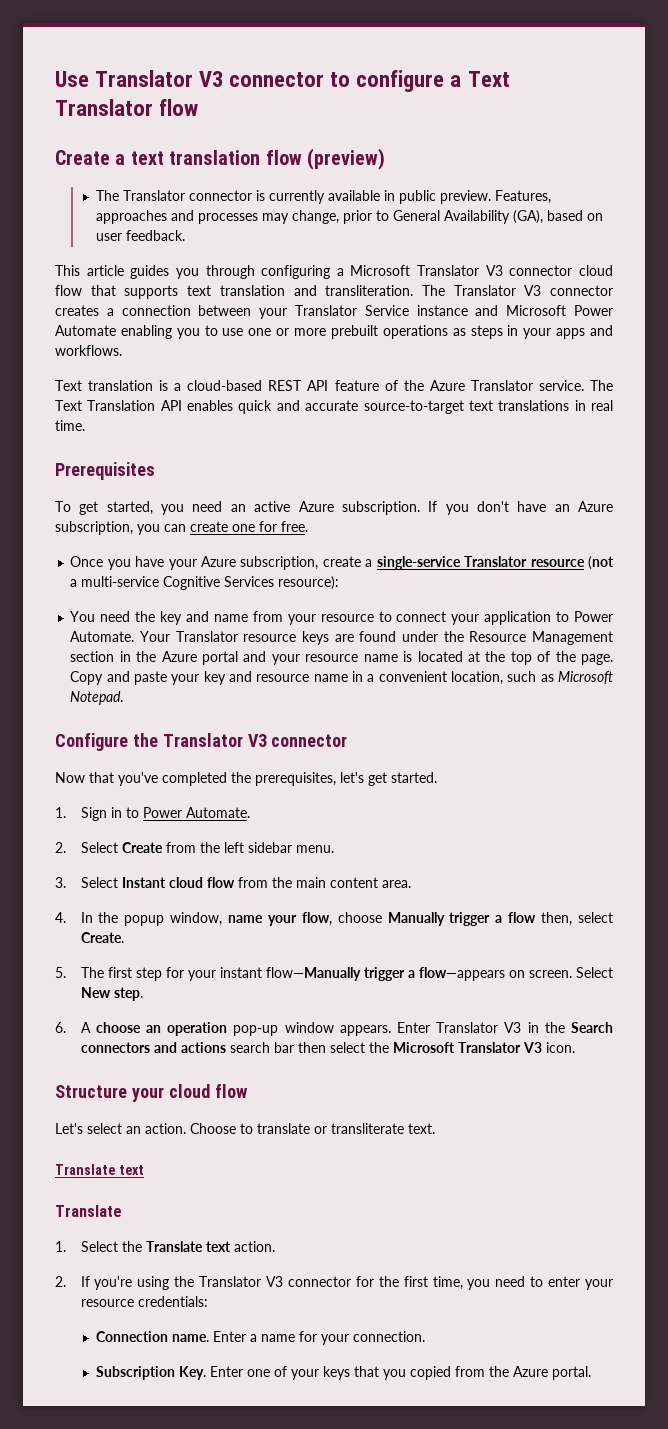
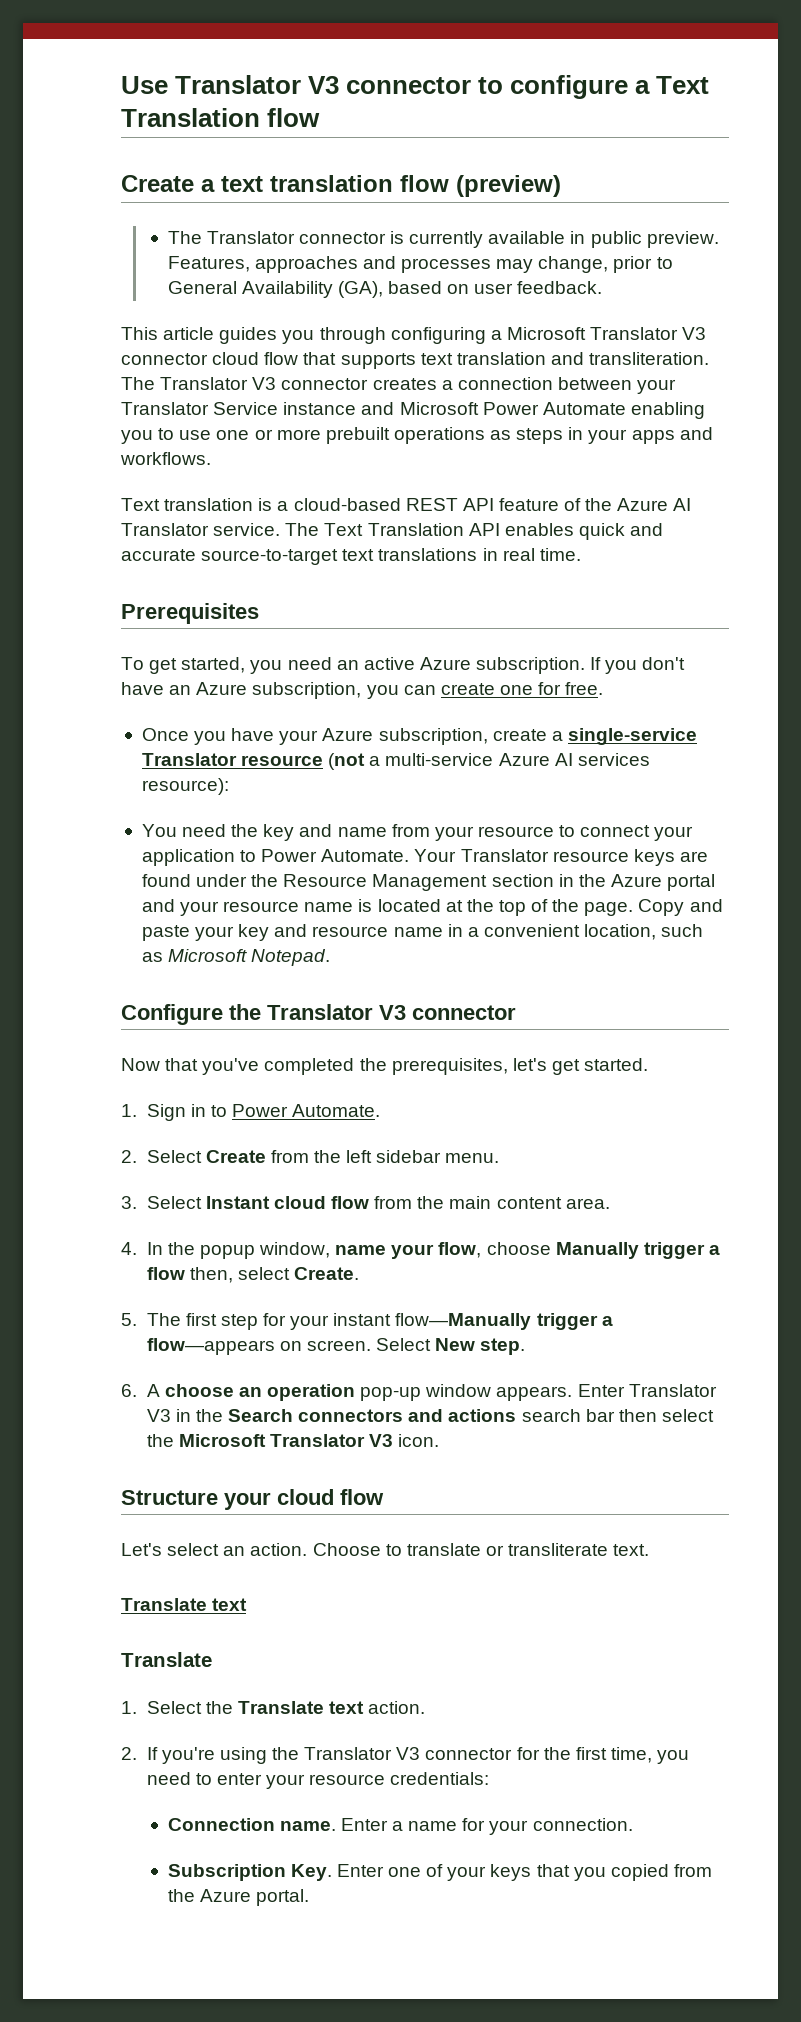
- Use Translator V3 connector to configure a Text Translator flow
+ Use Translator V3 connector to configure a Text Translation flow
- Text translation is a cloud-based REST API feature of the Azure Translator service.
+ Text translation is a cloud-based REST API feature of the Azure AI Translator service.
- Once you have your Azure subscription, create a single-service Translator resource (not a multi-service Cognitive Services resource):
+ Once you have your Azure subscription, create a single-service Translator resource (not a multi-service Azure AI services resource):

